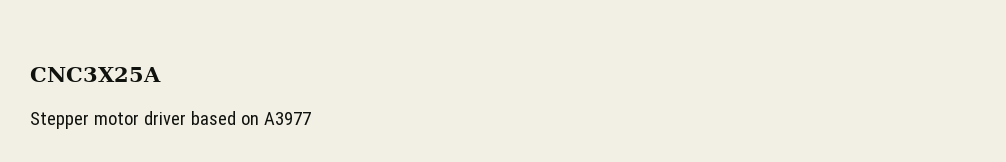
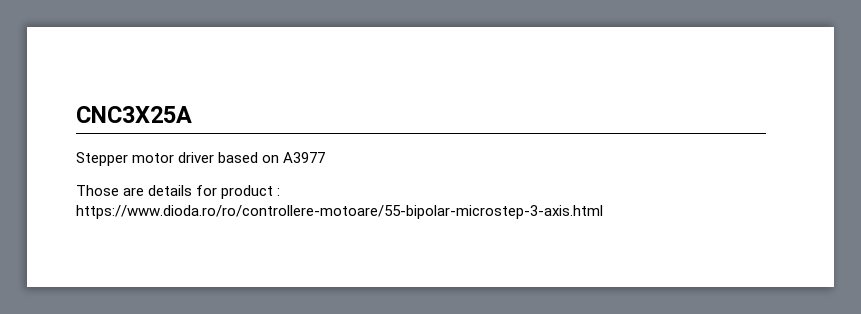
+ Those are details for product : https://www.dioda.ro/ro/controllere-motoare/55-bipolar-microstep-3-axis.html

